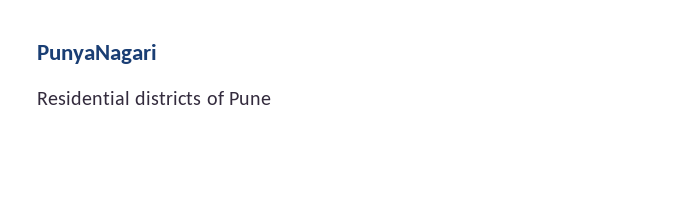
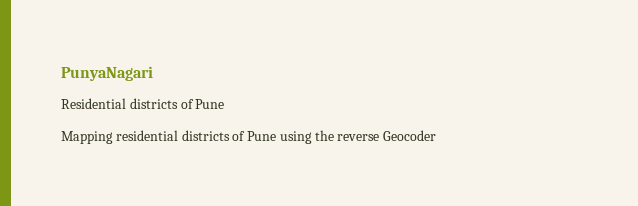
+ Mapping residential districts of Pune using the reverse Geocoder

